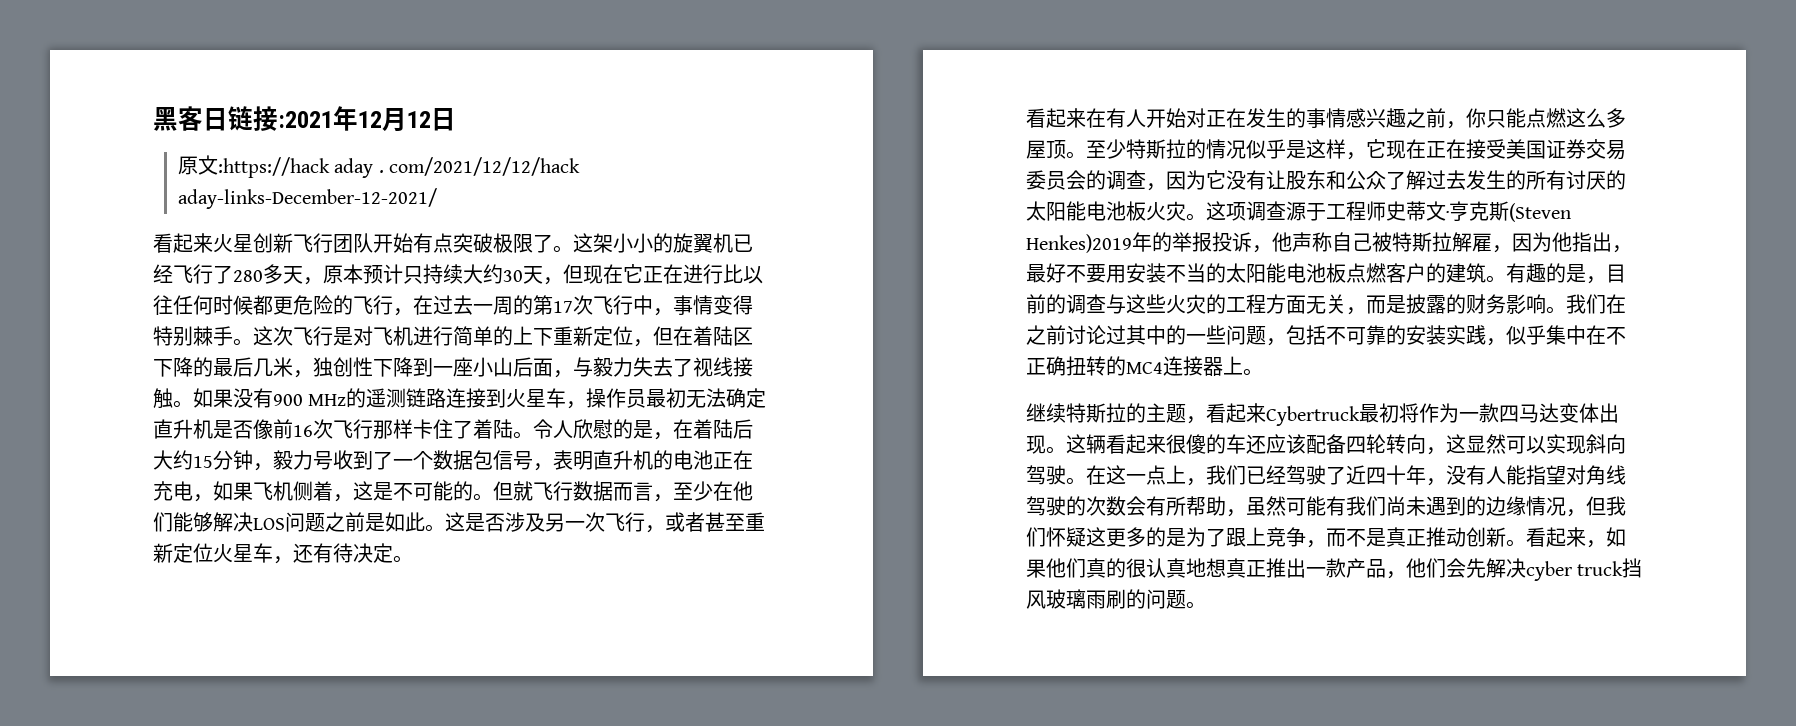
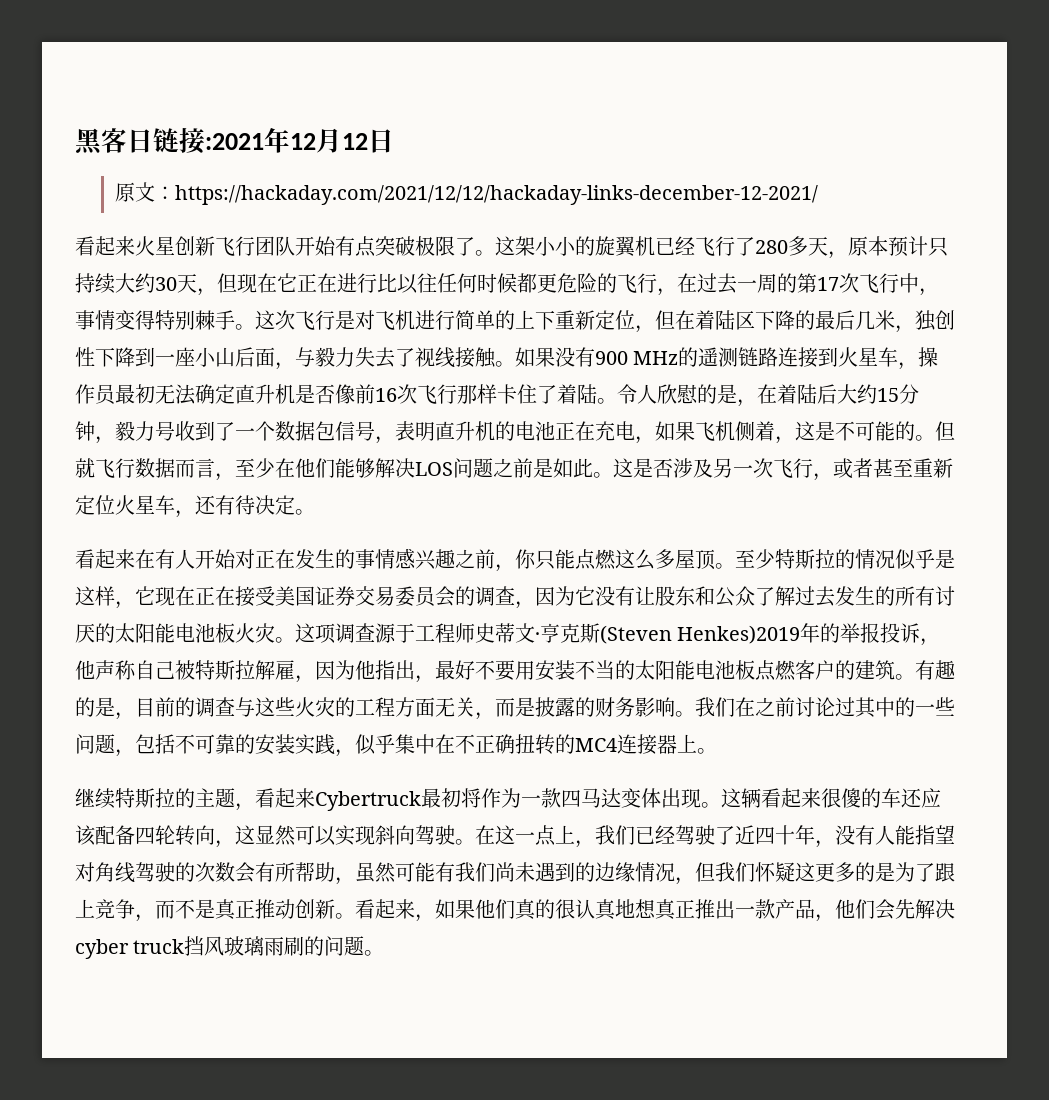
- 原文:https://hack aday . com/2021/12/12/hack aday-links-December-12-2021/
+ 原文：https://hackaday.com/2021/12/12/hackaday-links-december-12-2021/

